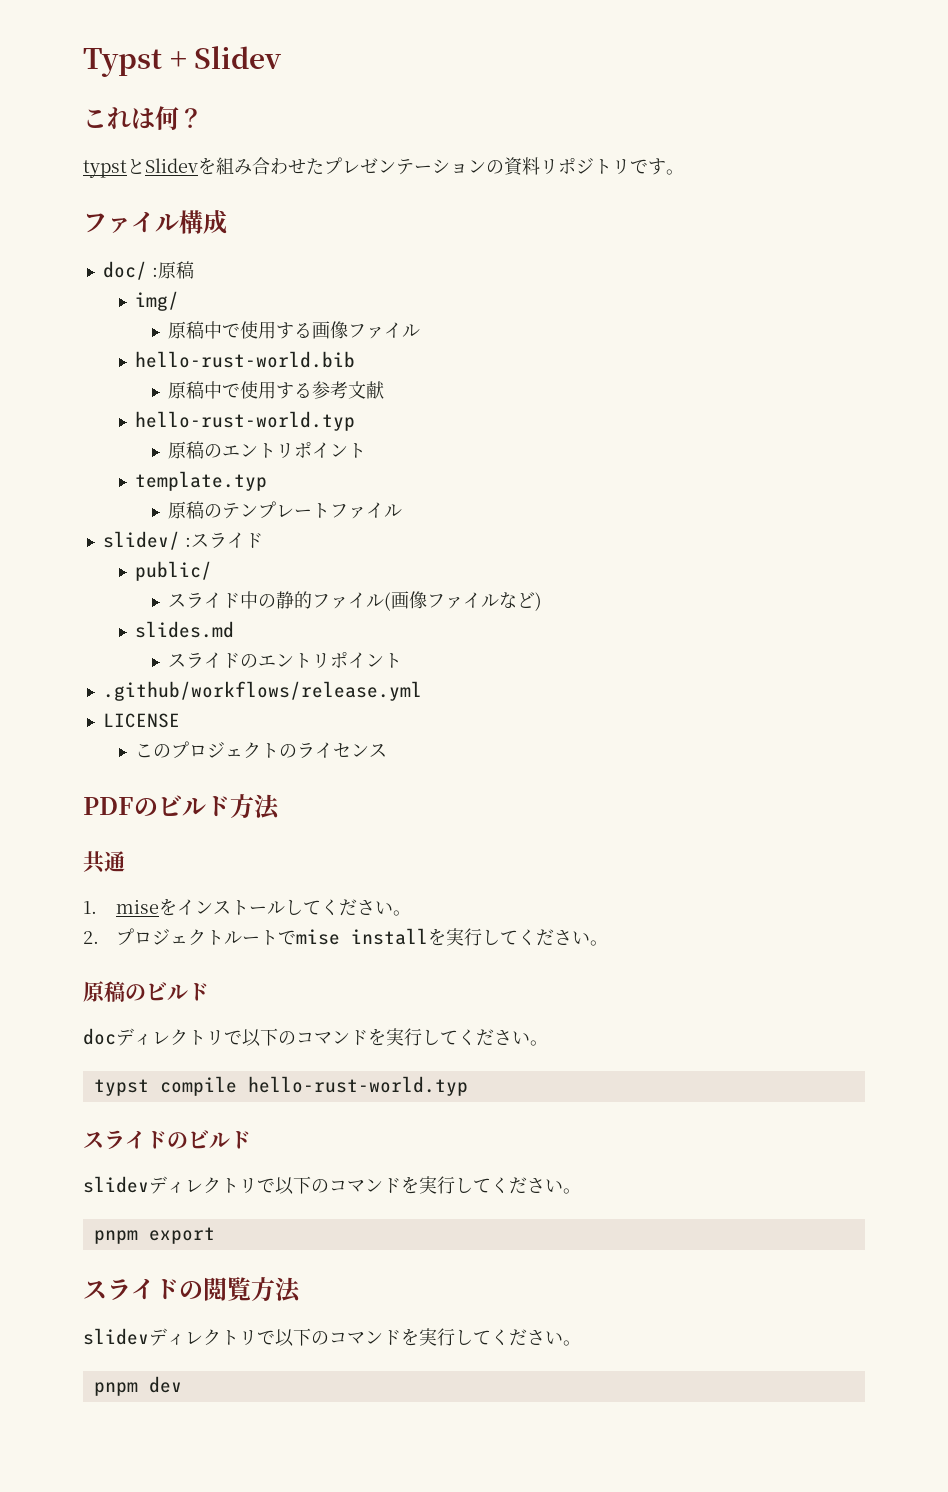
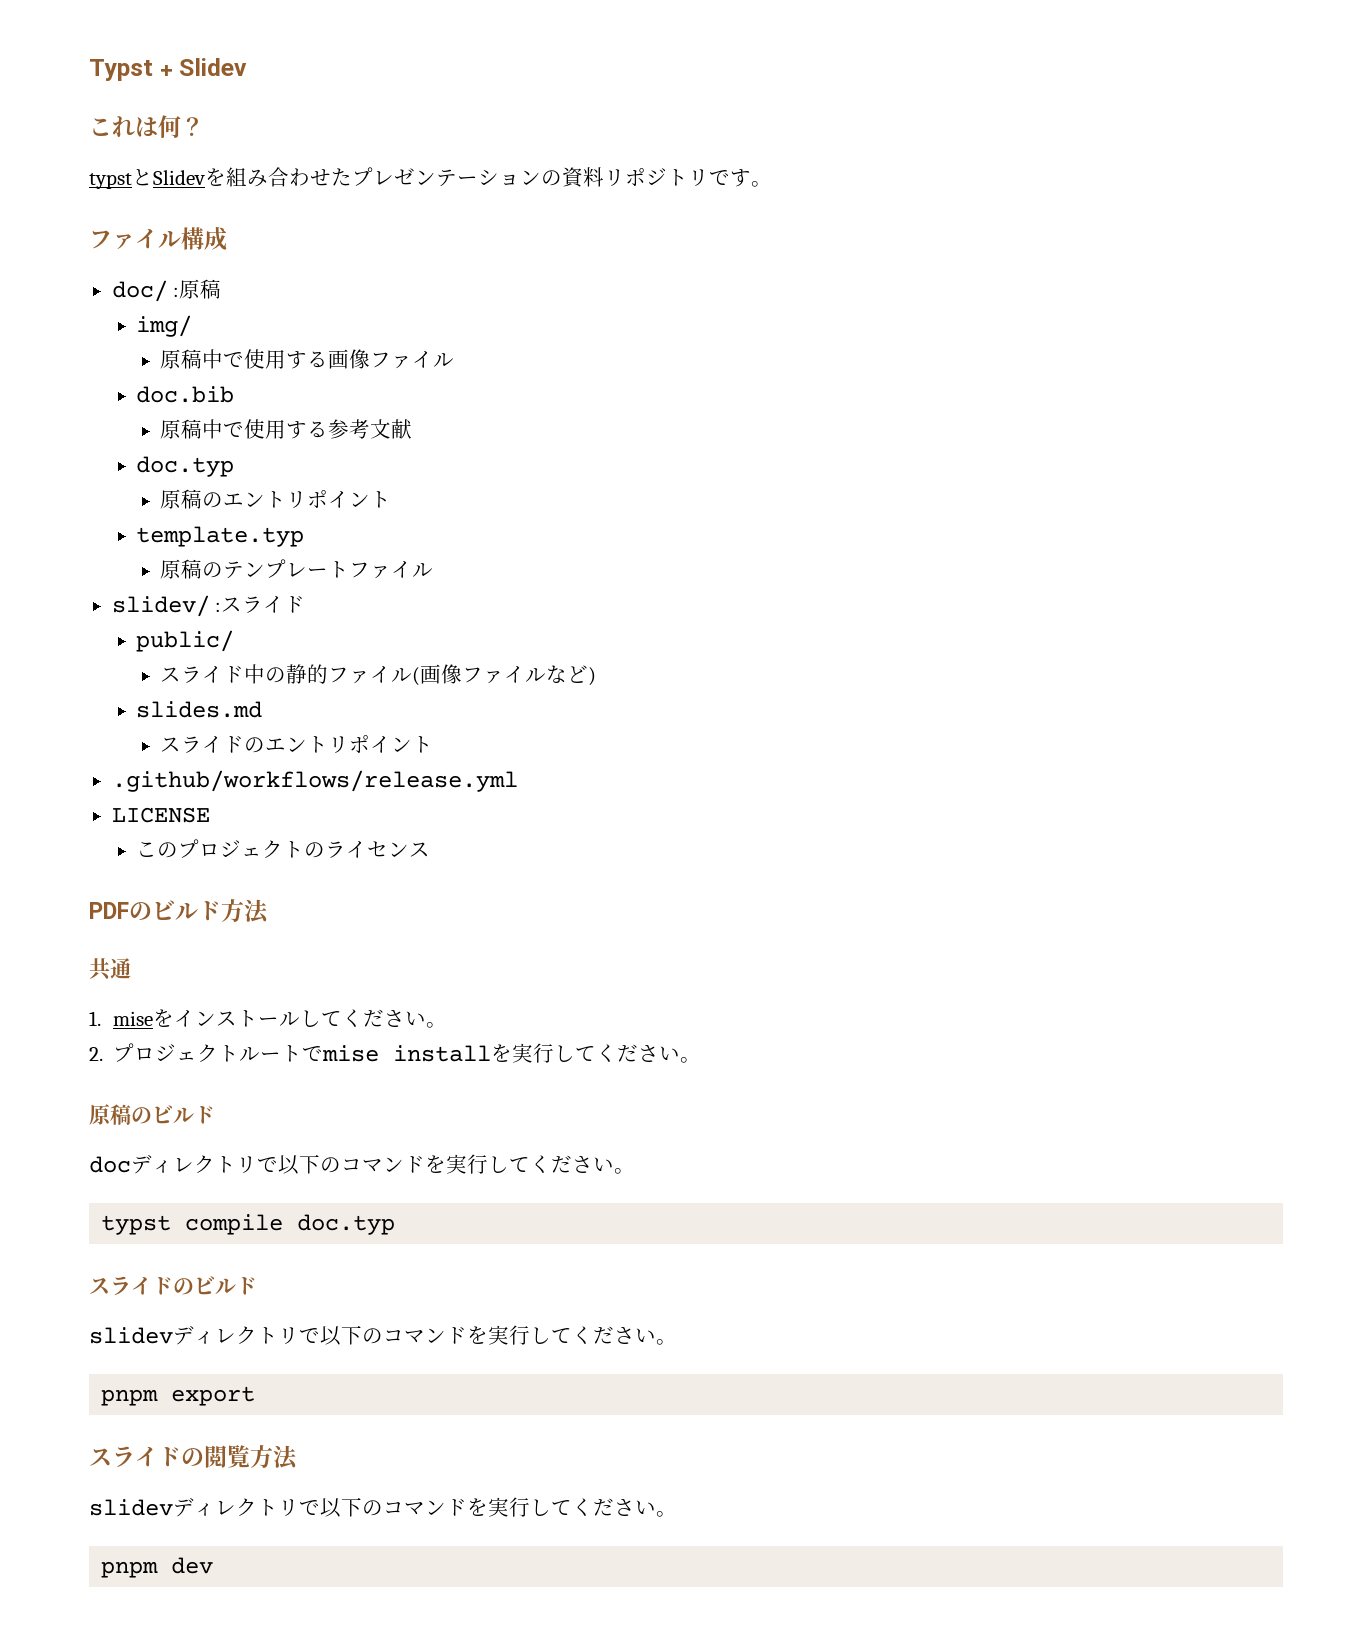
- hello-rust-world.bib
+ doc.bib
  原稿中で使用する参考文献
- hello-rust-world.typ
+ doc.typ
- typst compile hello-rust-world.typ
+ typst compile doc.typ

